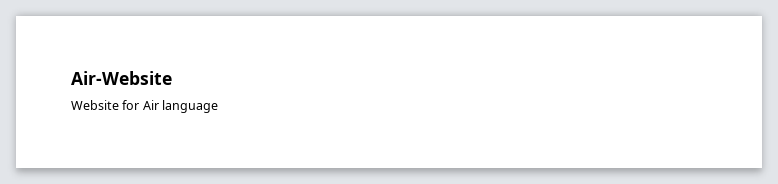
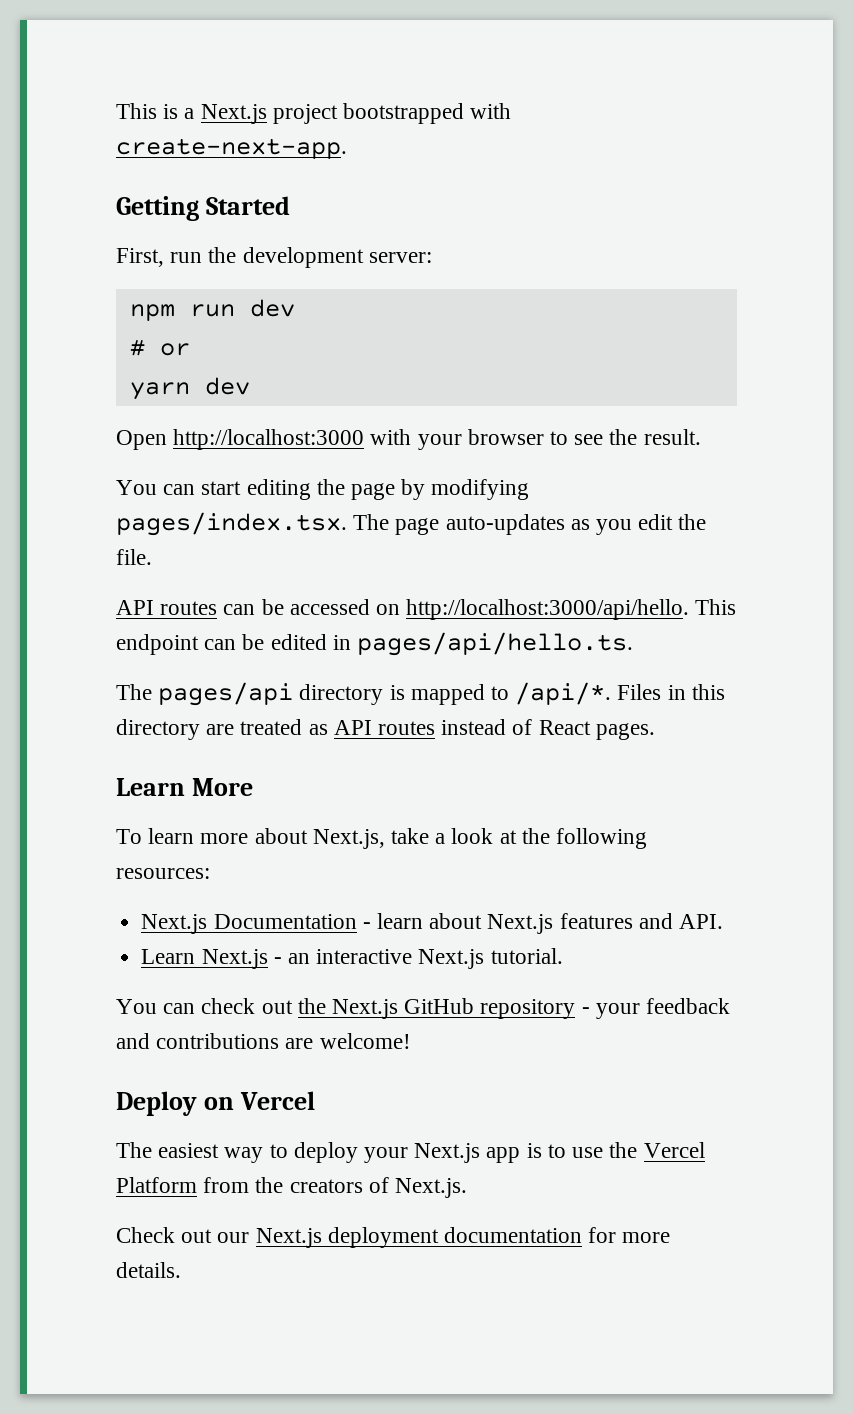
- Air-Website
- Website for Air language
+ This is a Next.js project bootstrapped with create-next-app.
+ Getting Started
+ First, run the development server:
+ npm run dev
+ # or
+ yarn dev
+ Open http://localhost:3000 with your browser to see the result.
+ You can start editing the page by modifying pages/index.tsx. The page auto-updates as you edit the file.
+ API routes can be accessed on http://localhost:3000/api/hello. This endpoint can be edited in pages/api/hello.ts.
+ The pages/api directory is mapped to /api/*. Files in this directory are treated as API routes instead of React pages.
+ Learn More
+ To learn more about Next.js, take a look at the following resources:
+ Next.js Documentation - learn about Next.js features and API.
+ Learn Next.js - an interactive Next.js tutorial.
+ You can check out the Next.js GitHub repository - your feedback and contributions are welcome!
+ Deploy on Vercel
+ The easiest way to deploy your Next.js app is to use the Vercel Platform from the creators of Next.js.
+ Check out our Next.js deployment documentation for more details.

